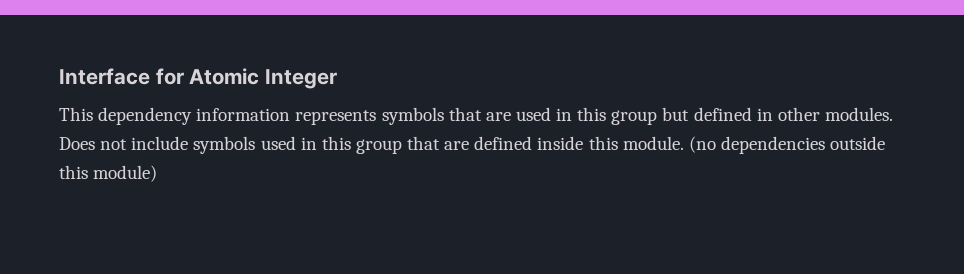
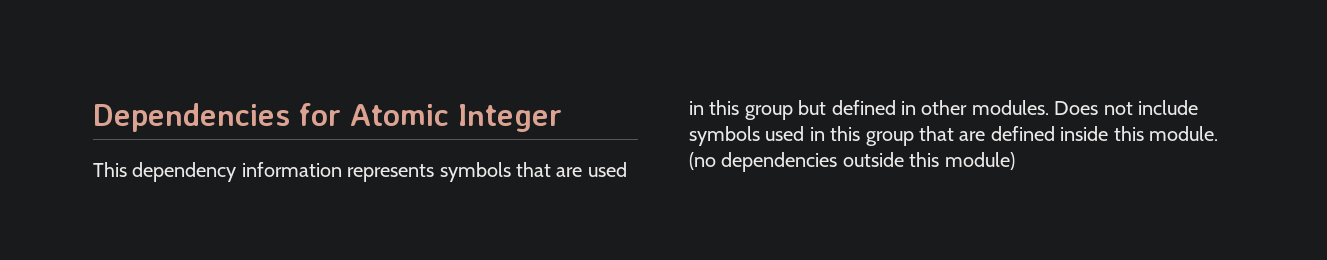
- Interface for Atomic Integer
+ Dependencies for Atomic Integer

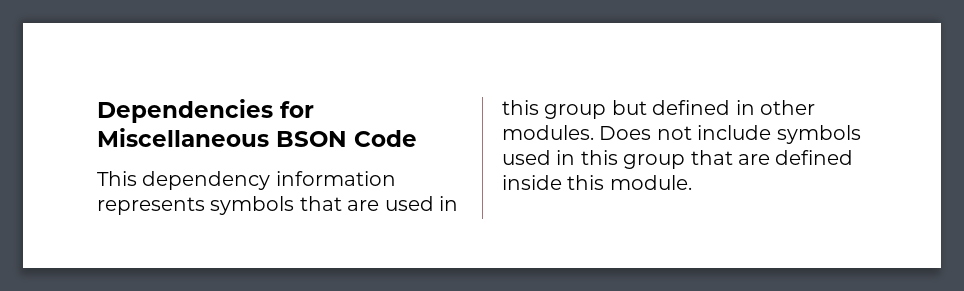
- Dependencies for Atomic Integer
+ Dependencies for Miscellaneous BSON Code
- (no dependencies outside this module)

